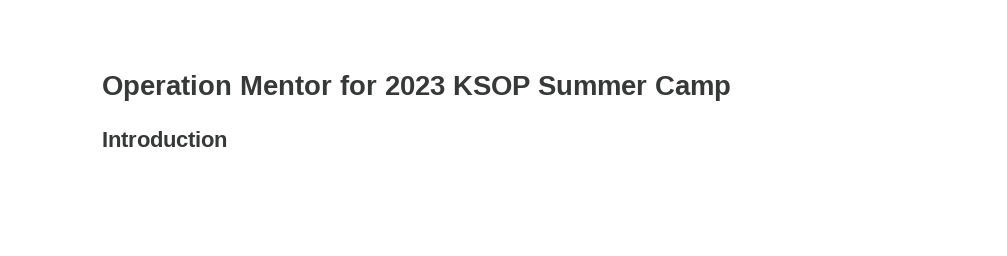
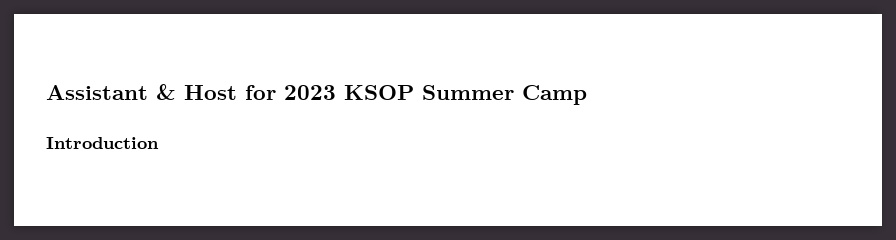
- Operation Mentor for 2023 KSOP Summer Camp
+ Assistant & Host for 2023 KSOP Summer Camp

